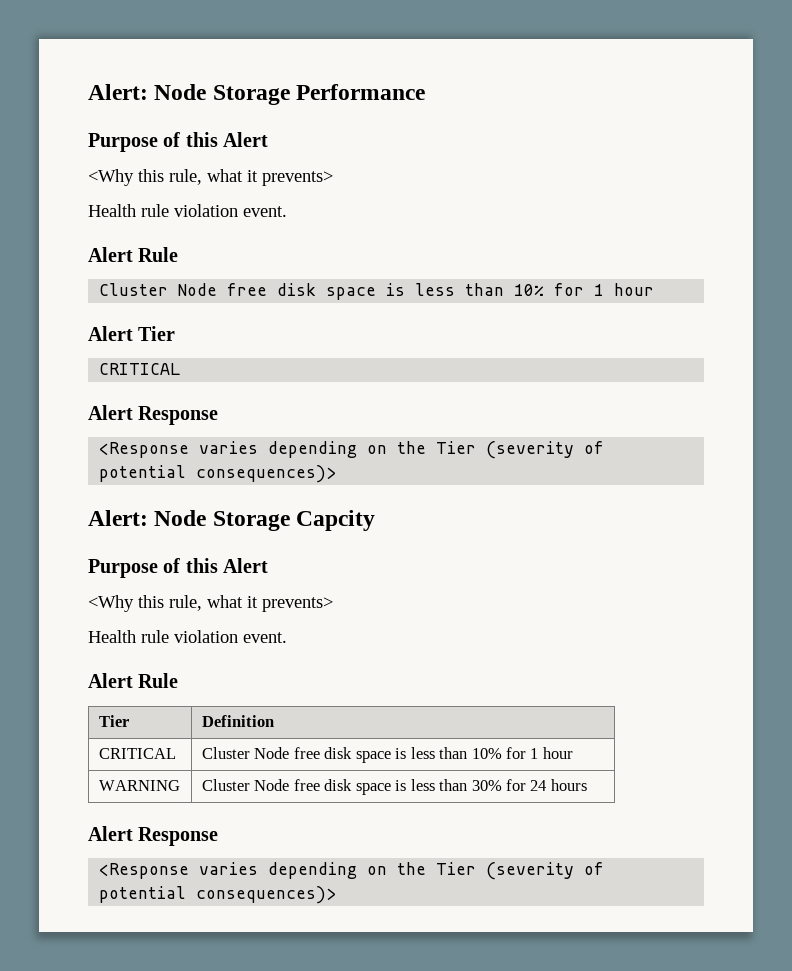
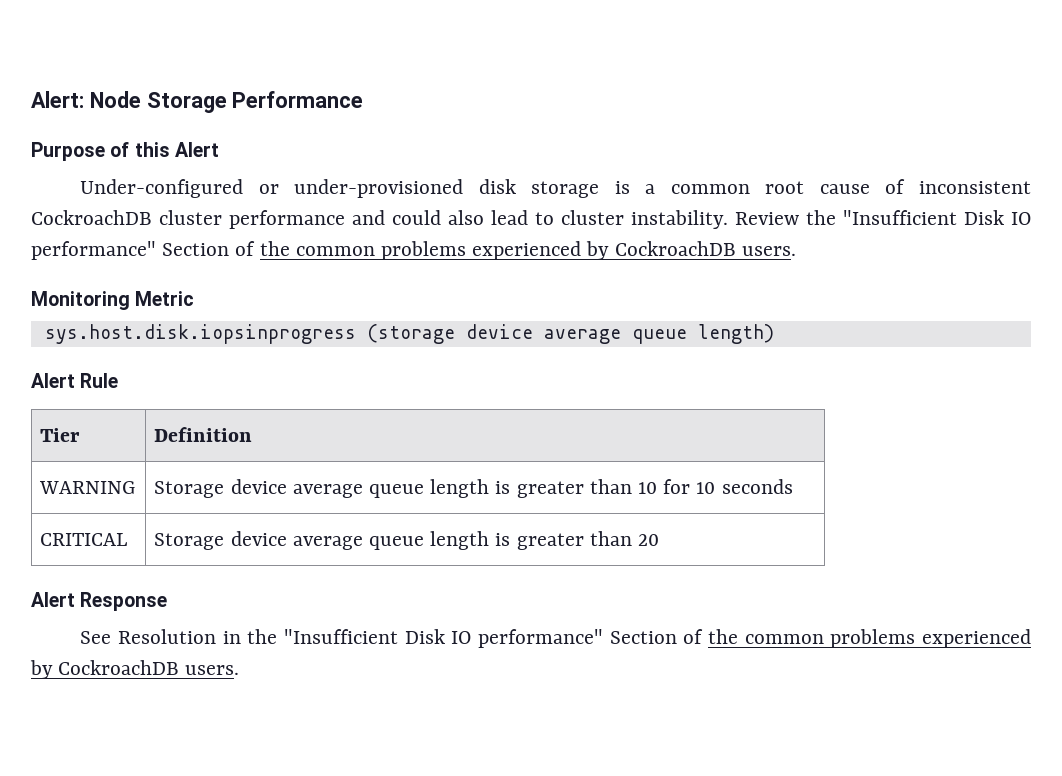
  Alert: Node Storage Performance
  Purpose of this Alert
- <Why this rule, what it prevents>
- Health rule violation event.
- Alert Rule
- Cluster Node free disk space is less than 10% for 1 hour
- Alert Tier
- CRITICAL
- Alert Response
- <Response varies depending on the Tier (severity of potential consequences)>
- Alert: Node Storage Capcity
- Purpose of this Alert
- <Why this rule, what it prevents>
- Health rule violation event.
+ Under-configured or under-provisioned disk storage is a common root cause of inconsistent CockroachDB cluster performance and could also lead to cluster instability. Review the "Insufficient Disk IO performance" Section of the common problems experienced by CockroachDB users.
+ Monitoring Metric
+ sys.host.disk.iopsinprogress (storage device average queue length)
  Alert Rule
  Tier | Definition
- CRITICAL | Cluster Node free disk space is less than 10% for 1 hour
- WARNING | Cluster Node free disk space is less than 30% for 24 hours
+ WARNING | Storage device average queue length is greater than 10 for 10 seconds
+ CRITICAL | Storage device average queue length is greater than 20
  Alert Response
- <Response varies depending on the Tier (severity of potential consequences)>
+ See Resolution in the "Insufficient Disk IO performance" Section of the common problems experienced by CockroachDB users.

